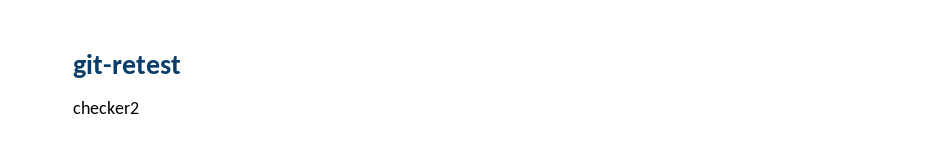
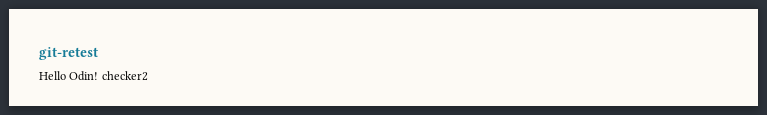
- checker2
+ Hello Odin! checker2

